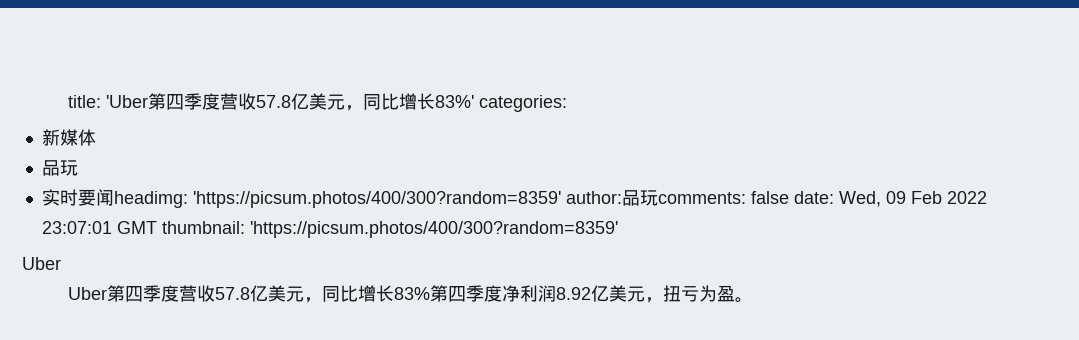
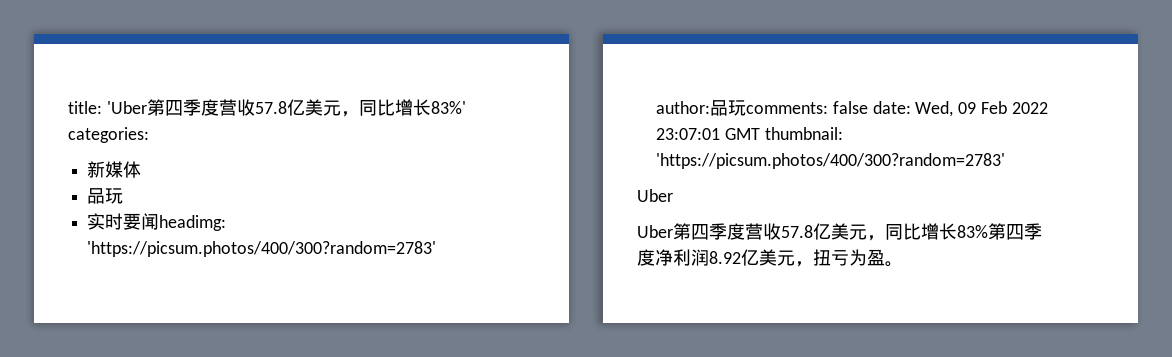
- 实时要闻headimg: 'https://picsum.photos/400/300?random=8359' author:品玩comments: false date: Wed, 09 Feb 2022 23:07:01 GMT thumbnail: 'https://picsum.photos/400/300?random=8359'
+ 实时要闻headimg: 'https://picsum.photos/400/300?random=2783' author:品玩comments: false date: Wed, 09 Feb 2022 23:07:01 GMT thumbnail: 'https://picsum.photos/400/300?random=2783'

